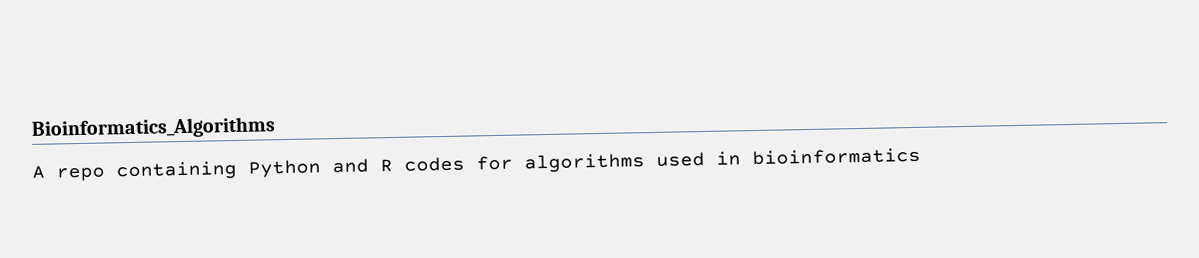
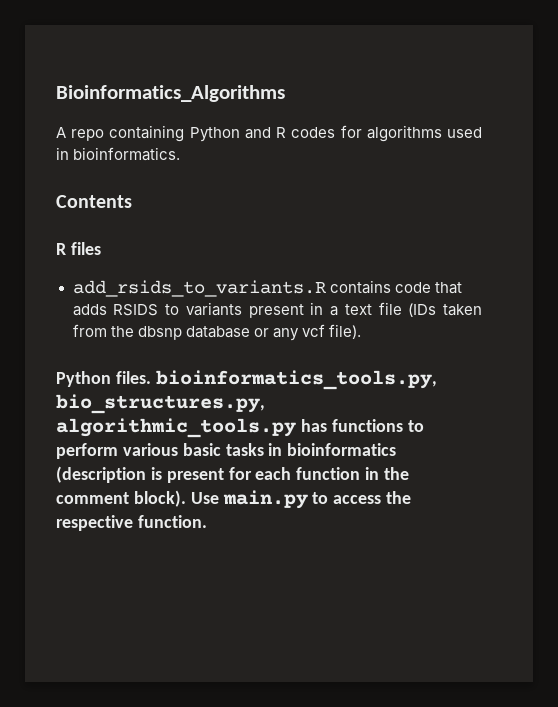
- A repo containing Python and R codes for algorithms used in bioinformatics
+ A repo containing Python and R codes for algorithms used in bioinformatics.
+ Contents
+ R files
+ add_rsids_to_variants.R contains code that adds RSIDS to variants present in a text file (IDs taken from the dbsnp database or any vcf file).
+ Python files. bioinformatics_tools.py, bio_structures.py, algorithmic_tools.py has functions to perform various basic tasks in bioinformatics (description is present for each function in the comment block). Use main.py to access the respective function.

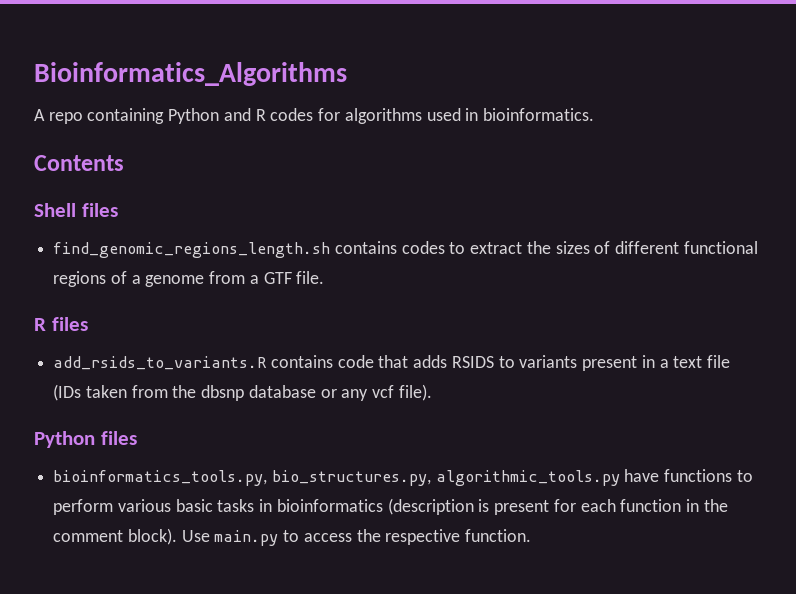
+ Shell files
+ find_genomic_regions_length.sh contains codes to extract the sizes of different functional regions of a genome from a GTF file.
- Python files. bioinformatics_tools.py, bio_structures.py, algorithmic_tools.py has functions to perform various basic tasks in bioinformatics (description is present for each function in the comment block).
+ Python files
+ bioinformatics_tools.py, bio_structures.py, algorithmic_tools.py have functions to perform various basic tasks in bioinformatics (description is present for each function in the comment block).

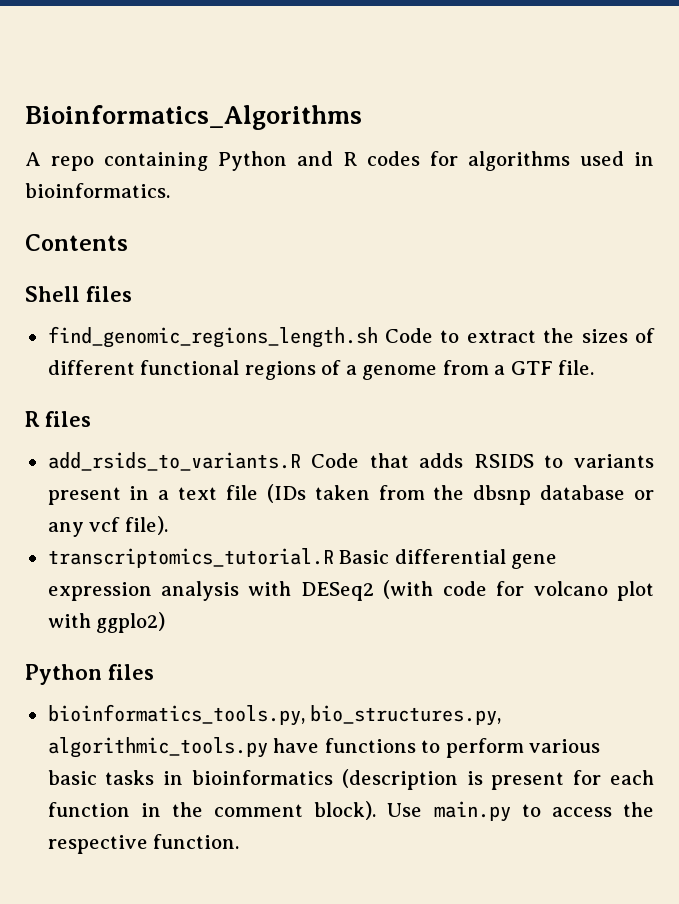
- find_genomic_regions_length.sh contains codes to extract the sizes of different functional regions of a genome from a GTF file.
+ find_genomic_regions_length.sh Code to extract the sizes of different functional regions of a genome from a GTF file.
- add_rsids_to_variants.R contains code that adds RSIDS to variants present in a text file (IDs taken from the dbsnp database or any vcf file).
+ add_rsids_to_variants.R Code that adds RSIDS to variants present in a text file (IDs taken from the dbsnp database or any vcf file).
+ transcriptomics_tutorial.R Basic differential gene expression analysis with DESeq2 (with code for volcano plot with ggplo2)

